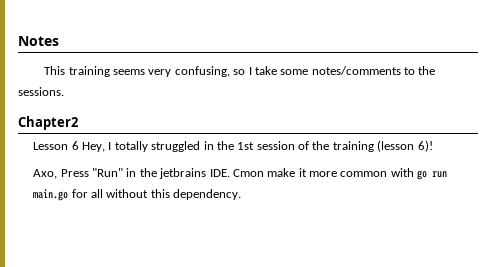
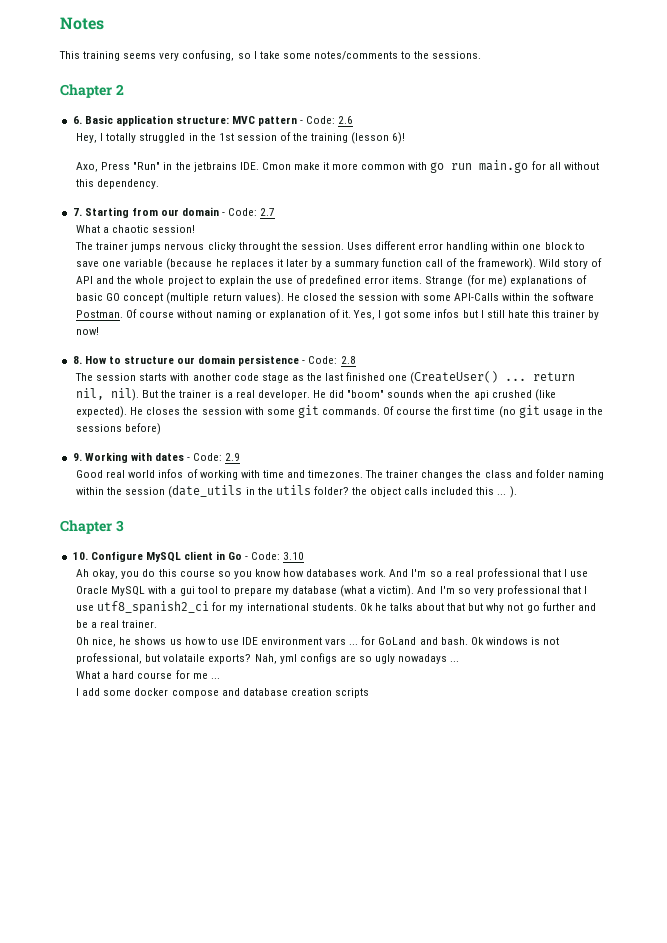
- Chapter2
- Lesson 6 Hey, I totally struggled in the 1st session of the training (lesson 6)!
+ Chapter 2
+ 6. Basic application structure: MVC pattern - Code: 2.6
+ Hey, I totally struggled in the 1st session of the training (lesson 6)!
+ 7. Starting from our domain - Code: 2.7
+ What a chaotic session!
+ The trainer jumps nervous clicky throught the session. Uses different error handling within one block to save one variable (because he replaces it later by a summary function call of the framework). Wild story of API and the whole project to explain the use of predefined error items. Strange (for me) explanations of basic GO concept (multiple return values). He closed the session with some API-Calls within the software Postman. Of course without naming or explanation of it. Yes, I got some infos but I still hate this trainer by now!
+ 8. How to structure our domain persistence - Code: 2.8
+ The session starts with another code stage as the last finished one (CreateUser() ... return nil, nil). But the trainer is a real developer. He did "boom" sounds when the api crushed (like expected). He closes the session with some git commands. Of course the first time (no git usage in the sessions before)
+ 9. Working with dates - Code: 2.9
+ Good real world infos of working with time and timezones. The trainer changes the class and folder naming within the session (date_utils in the utils folder? the object calls included this ... ).
+ Chapter 3
+ 10. Configure MySQL client in Go - Code: 3.10
+ Ah okay, you do this course so you know how databases work. And I'm so a real professional that I use Oracle MySQL with a gui tool to prepare my database (what a victim). And I'm so very professional that I use utf8_spanish2_ci for my international students. Ok he talks about that but why not go further and be a real trainer.
+ Oh nice, he shows us how to use IDE environment vars ... for GoLand and bash. Ok windows is not professional, but volataile exports? Nah, yml configs are so ugly nowadays ...
+ What a hard course for me ...
+ I add some docker compose and database creation scripts

